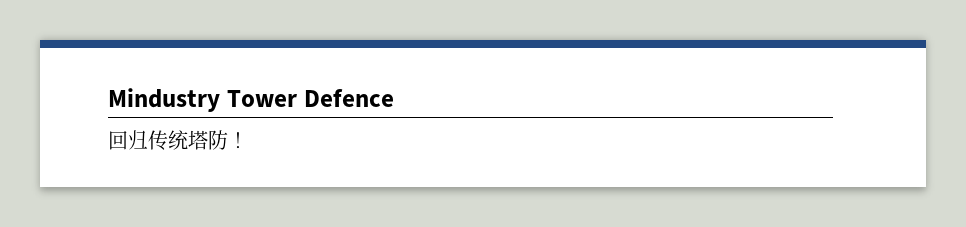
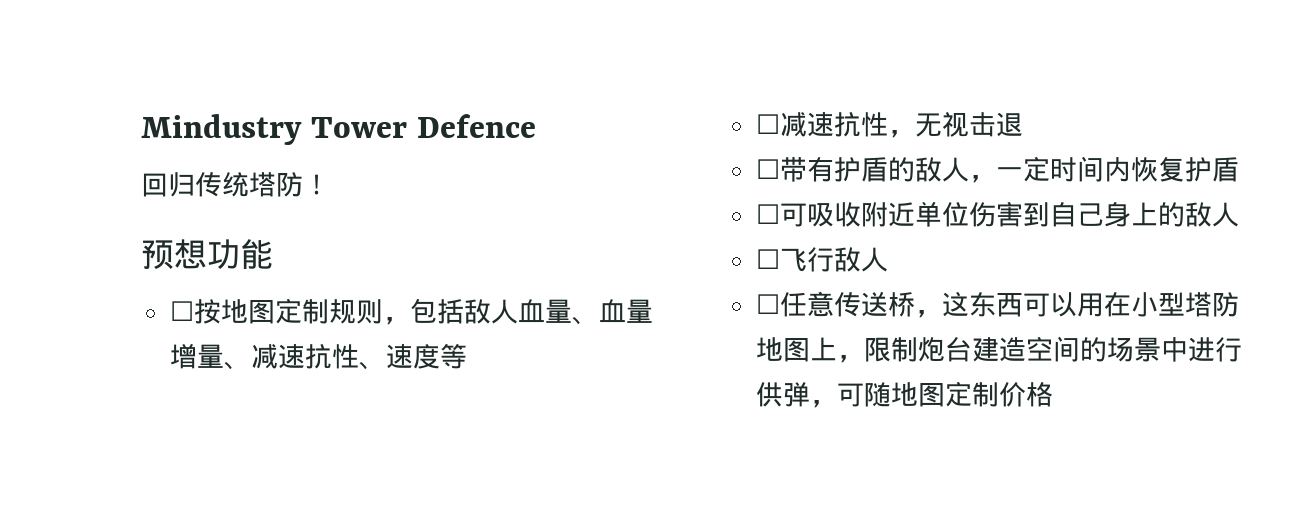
+ 预想功能
+ ☐按地图定制规则，包括敌人血量、血量增量、减速抗性、速度等
+ ☐减速抗性，无视击退
+ ☐带有护盾的敌人，一定时间内恢复护盾
+ ☐可吸收附近单位伤害到自己身上的敌人
+ ☐飞行敌人
+ ☐任意传送桥，这东西可以用在小型塔防地图上，限制炮台建造空间的场景中进行供弹，可随地图定制价格

